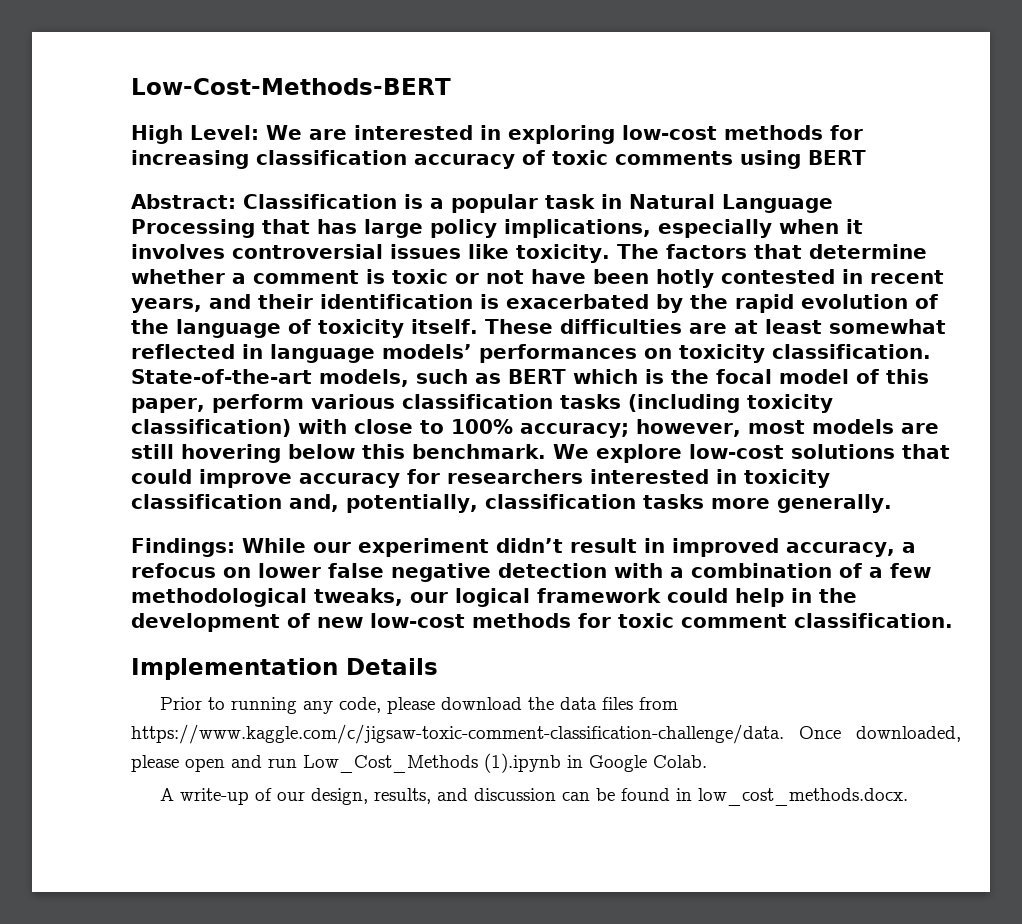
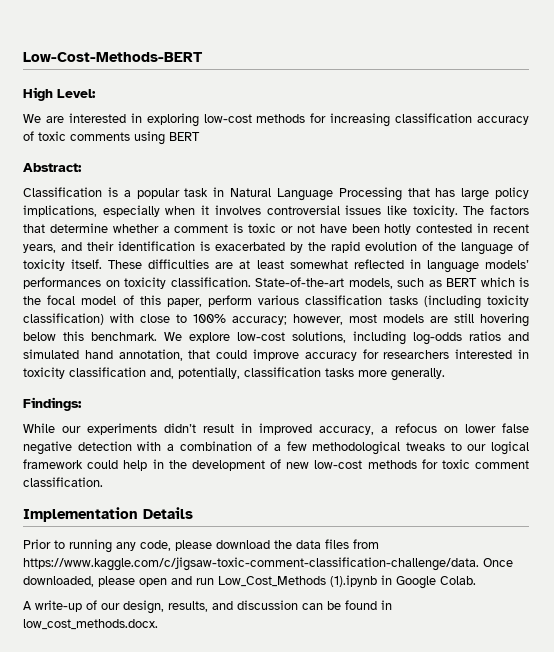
- High Level: We are interested in exploring low-cost methods for increasing classification accuracy of toxic comments using BERT
+ High Level:
+ We are interested in exploring low-cost methods for increasing classification accuracy of toxic comments using BERT
- Abstract: Classification is a popular task in Natural Language Processing that has large policy implications, especially when it involves controversial issues like toxicity.
+ Abstract:
+ Classification is a popular task in Natural Language Processing that has large policy implications, especially when it involves controversial issues like toxicity.
- We explore low-cost solutions that could improve accuracy for researchers interested in toxicity classification and, potentially, classification tasks more generally.
+ We explore low-cost solutions, including log-odds ratios and simulated hand annotation, that could improve accuracy for researchers interested in toxicity classification and, potentially, classification tasks more generally.
- Findings: While our experiment didn’t result in improved accuracy, a refocus on lower false negative detection with a combination of a few methodological tweaks, our logical framework could help in the development of new low-cost methods for toxic comment classification.
+ Findings:
+ While our experiments didn’t result in improved accuracy, a refocus on lower false negative detection with a combination of a few methodological tweaks to our logical framework could help in the development of new low-cost methods for toxic comment classification.

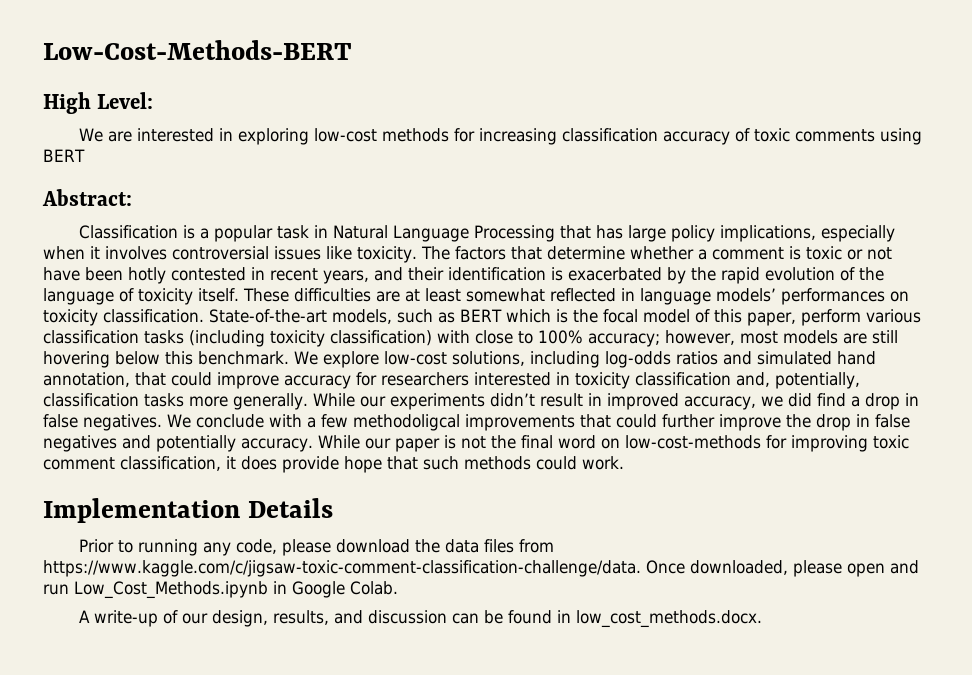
- We explore low-cost solutions, including log-odds ratios and simulated hand annotation, that could improve accuracy for researchers interested in toxicity classification and, potentially, classification tasks more generally.
- Findings:
- While our experiments didn’t result in improved accuracy, a refocus on lower false negative detection with a combination of a few methodological tweaks to our logical framework could help in the development of new low-cost methods for toxic comment classification.
+ We explore low-cost solutions, including log-odds ratios and simulated hand annotation, that could improve accuracy for researchers interested in toxicity classification and, potentially, classification tasks more generally. While our experiments didn’t result in improved accuracy, we did find a drop in false negatives. We conclude with a few methodoligcal improvements that could further improve the drop in false negatives and potentially accuracy. While our paper is not the final word on low-cost-methods for improving toxic comment classification, it does provide hope that such methods could work.
- Prior to running any code, please download the data files from https://www.kaggle.com/c/jigsaw-toxic-comment-classification-challenge/data. Once downloaded, please open and run Low_Cost_Methods (1).ipynb in Google Colab.
+ Prior to running any code, please download the data files from https://www.kaggle.com/c/jigsaw-toxic-comment-classification-challenge/data. Once downloaded, please open and run Low_Cost_Methods.ipynb in Google Colab.

